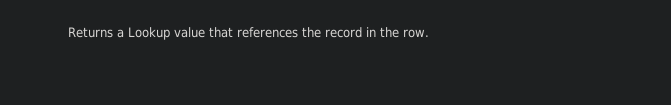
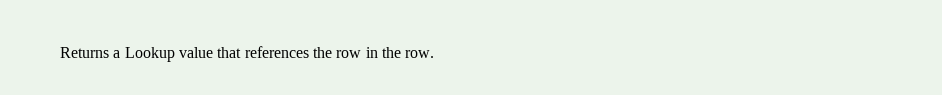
- Returns a Lookup value that references the record in the row.
+ Returns a Lookup value that references the row in the row.

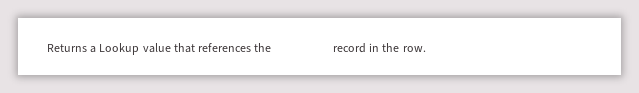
- Returns a Lookup value that references the row in the row.
+ Returns a Lookup value that references the record in the row.

